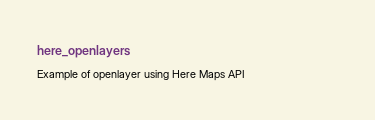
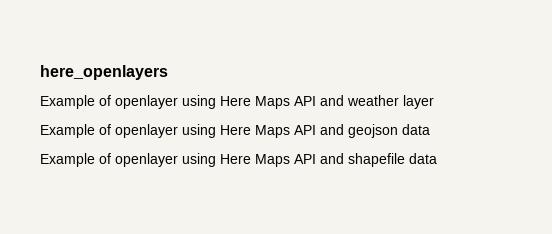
- Example of openlayer using Here Maps API
+ Example of openlayer using Here Maps API and weather layer
+ Example of openlayer using Here Maps API and geojson data
+ Example of openlayer using Here Maps API and shapefile data

